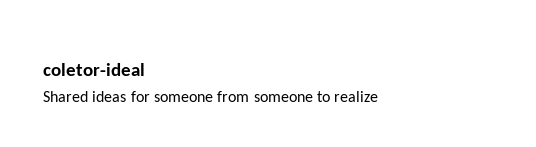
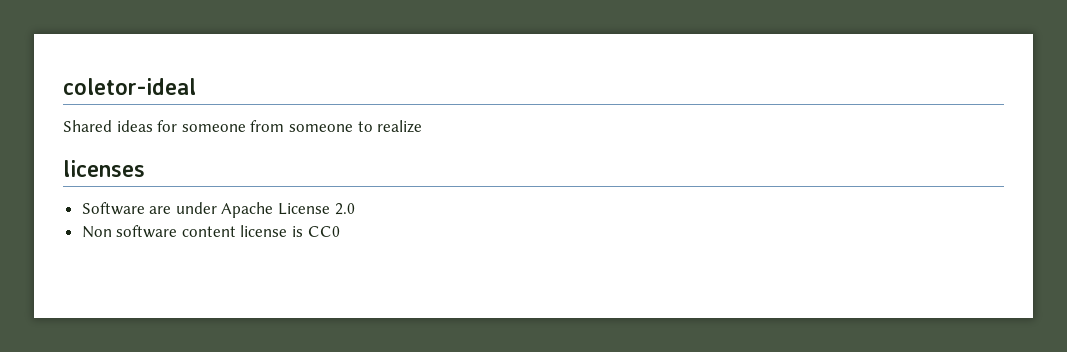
+ licenses
+ Software are under Apache License 2.0
+ Non software content license is CC0

